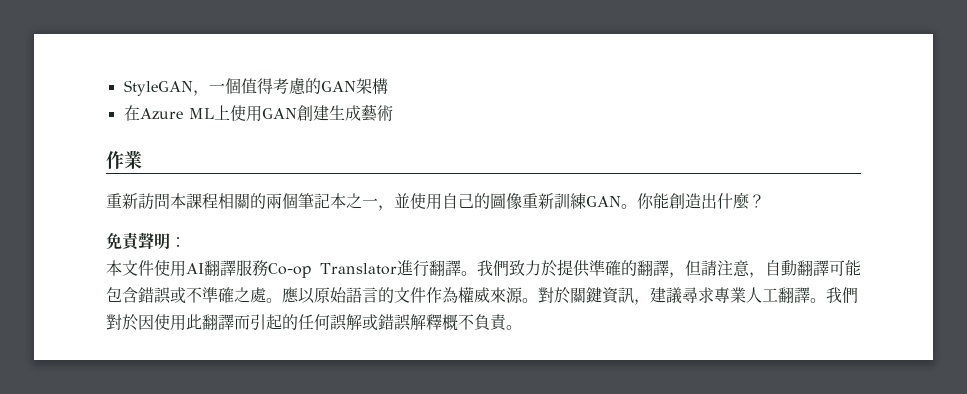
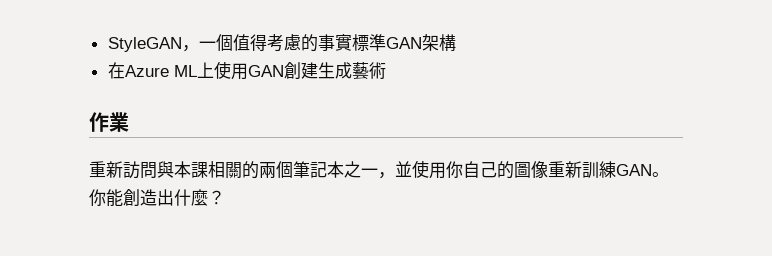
- StyleGAN，一個值得考慮的GAN架構
+ StyleGAN，一個值得考慮的事實標準GAN架構
- 重新訪問本課程相關的兩個筆記本之一，並使用自己的圖像重新訓練GAN。
+ 重新訪問與本課相關的兩個筆記本之一，並使用你自己的圖像重新訓練GAN。
- 免責聲明：
- 本文件使用AI翻譯服務Co-op Translator進行翻譯。我們致力於提供準確的翻譯，但請注意，自動翻譯可能包含錯誤或不準確之處。應以原始語言的文件作為權威來源。對於關鍵資訊，建議尋求專業人工翻譯。我們對於因使用此翻譯而引起的任何誤解或錯誤解釋概不負責。

